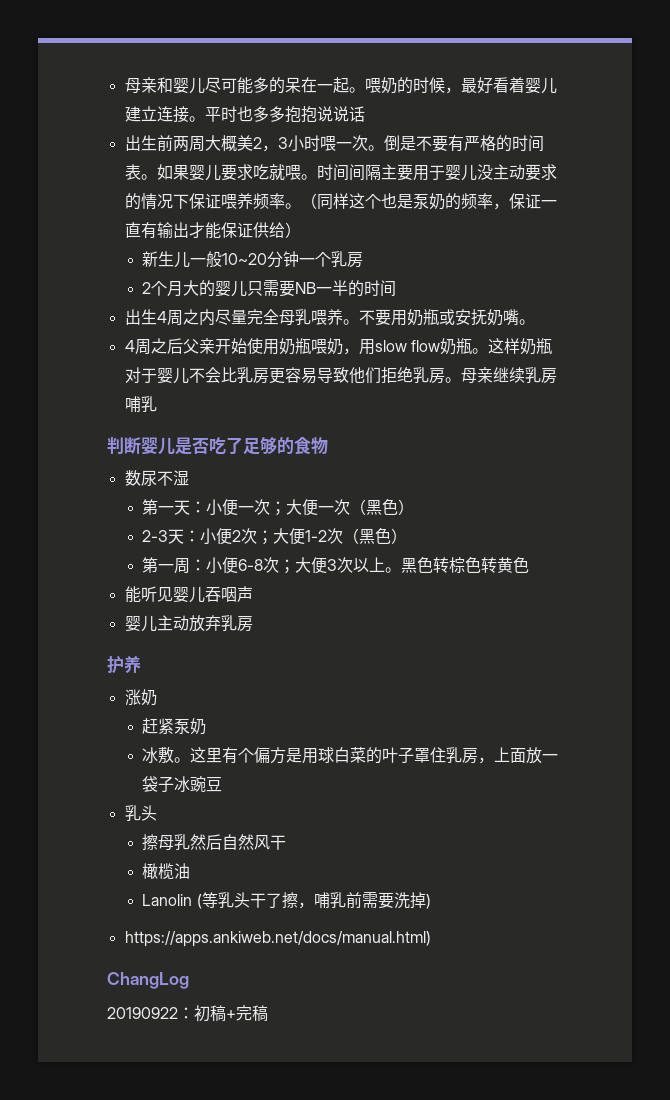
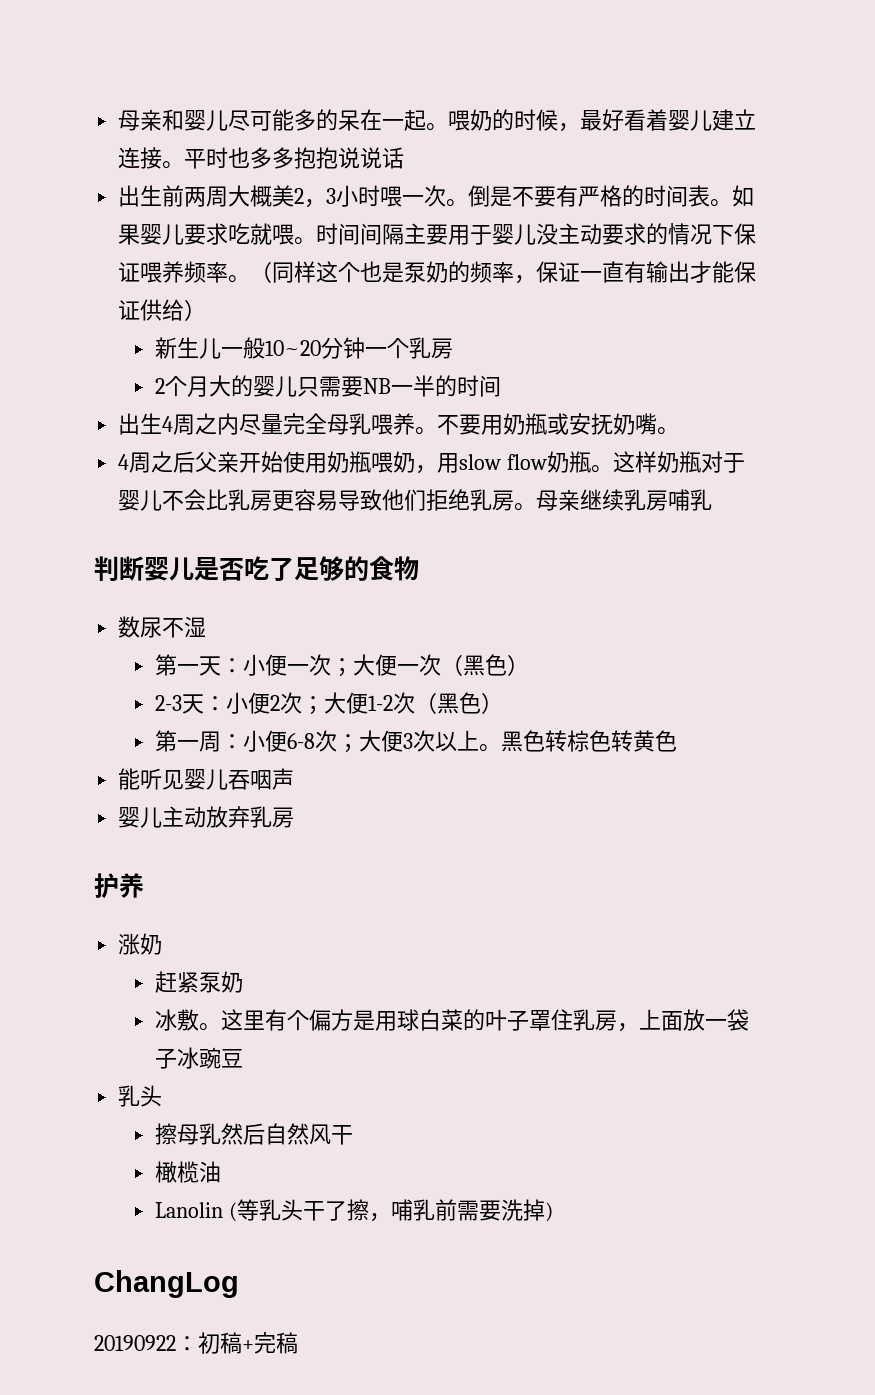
- https://apps.ankiweb.net/docs/manual.html)

